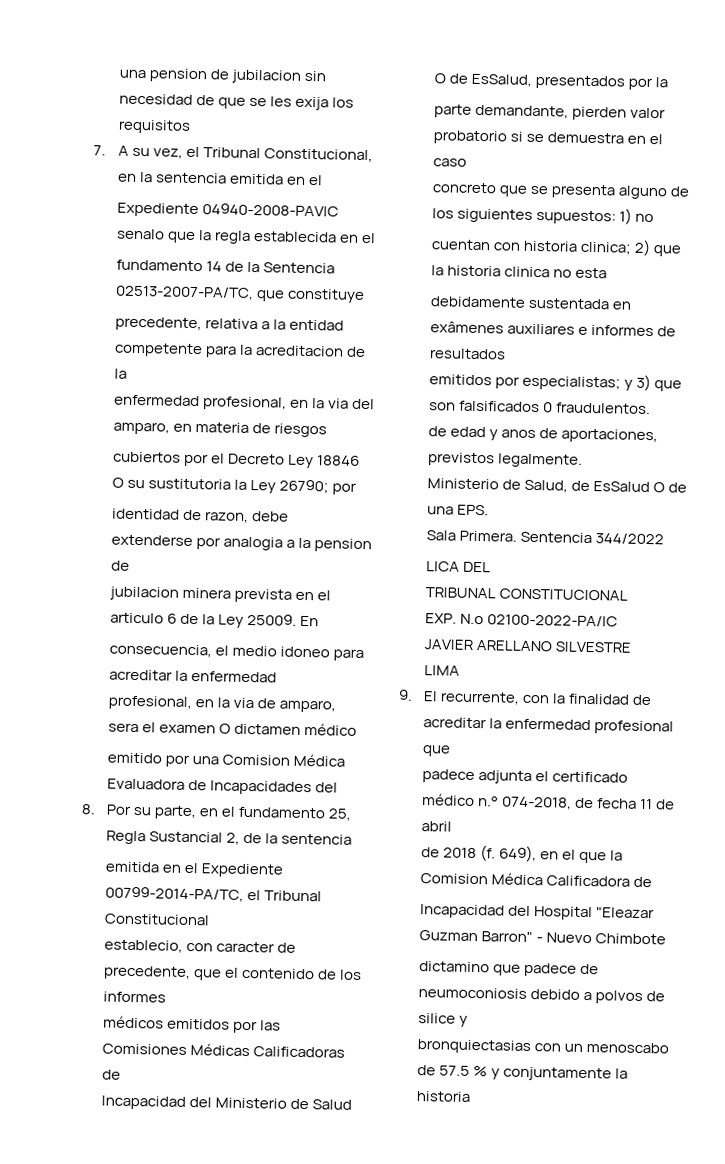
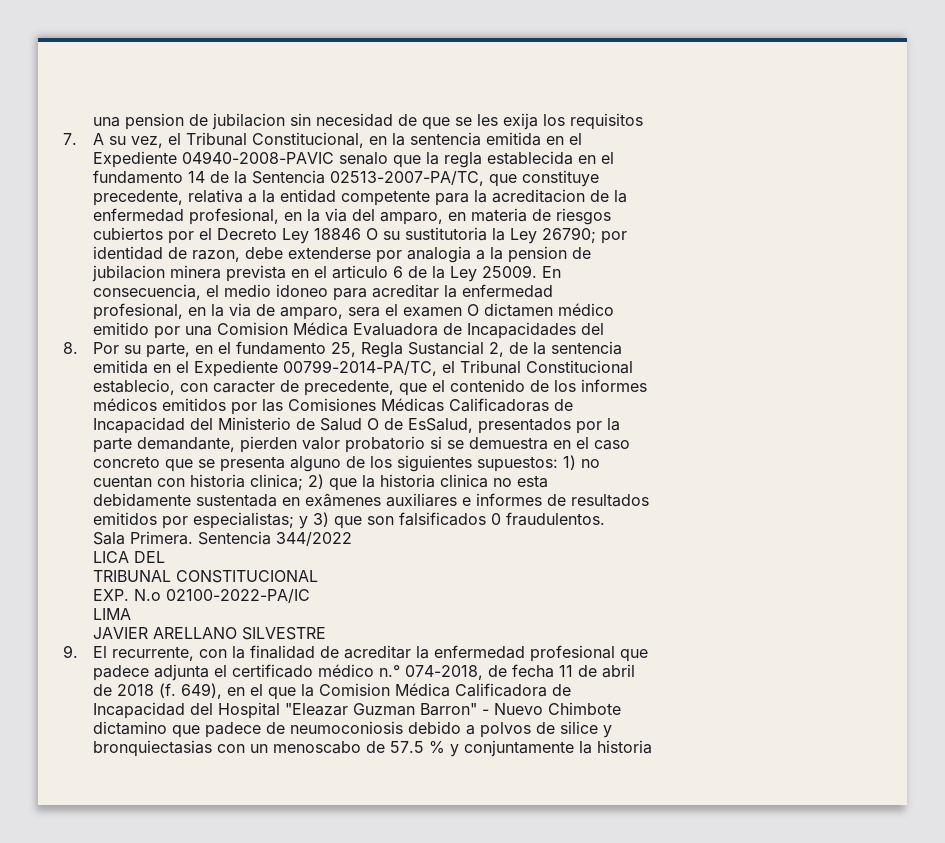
- de edad y anos de aportaciones, previstos legalmente.
- Ministerio de Salud, de EsSalud O de una EPS.
+ LIMA
- LIMA

